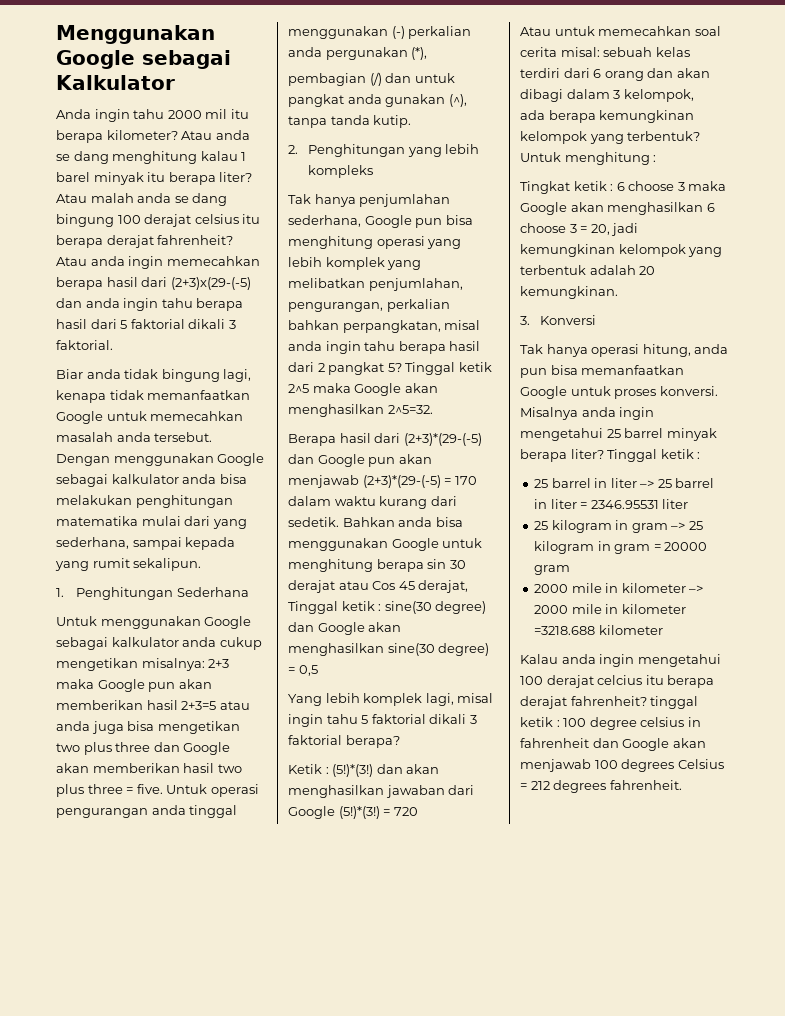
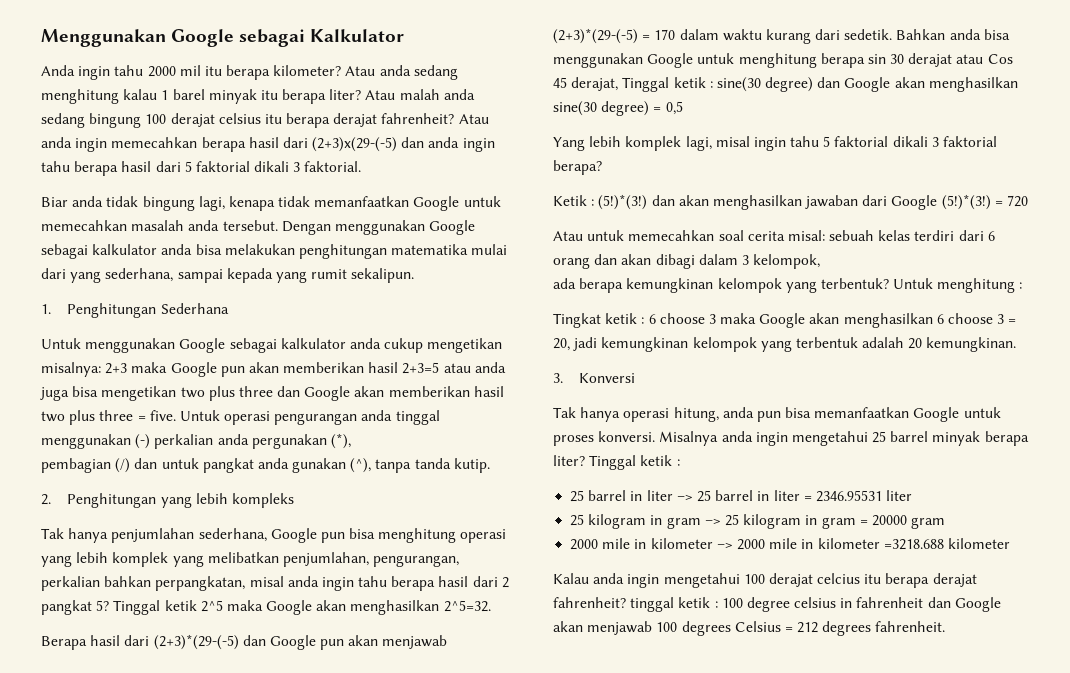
- Atau anda se dang menghitung kalau 1 barel minyak itu berapa liter?
+ Atau anda sedang menghitung kalau 1 barel minyak itu berapa liter?
- Atau malah anda se dang bingung 100 derajat celsius itu berapa derajat fahrenheit?
+ Atau malah anda sedang bingung 100 derajat celsius itu berapa derajat fahrenheit?

